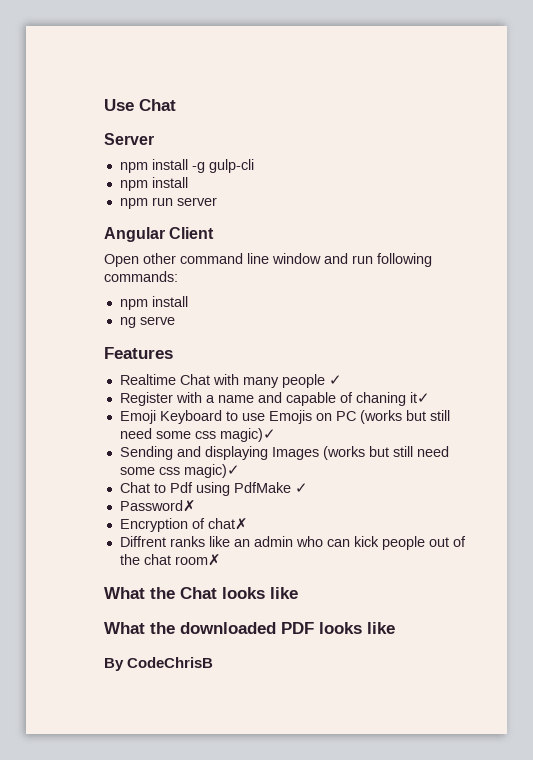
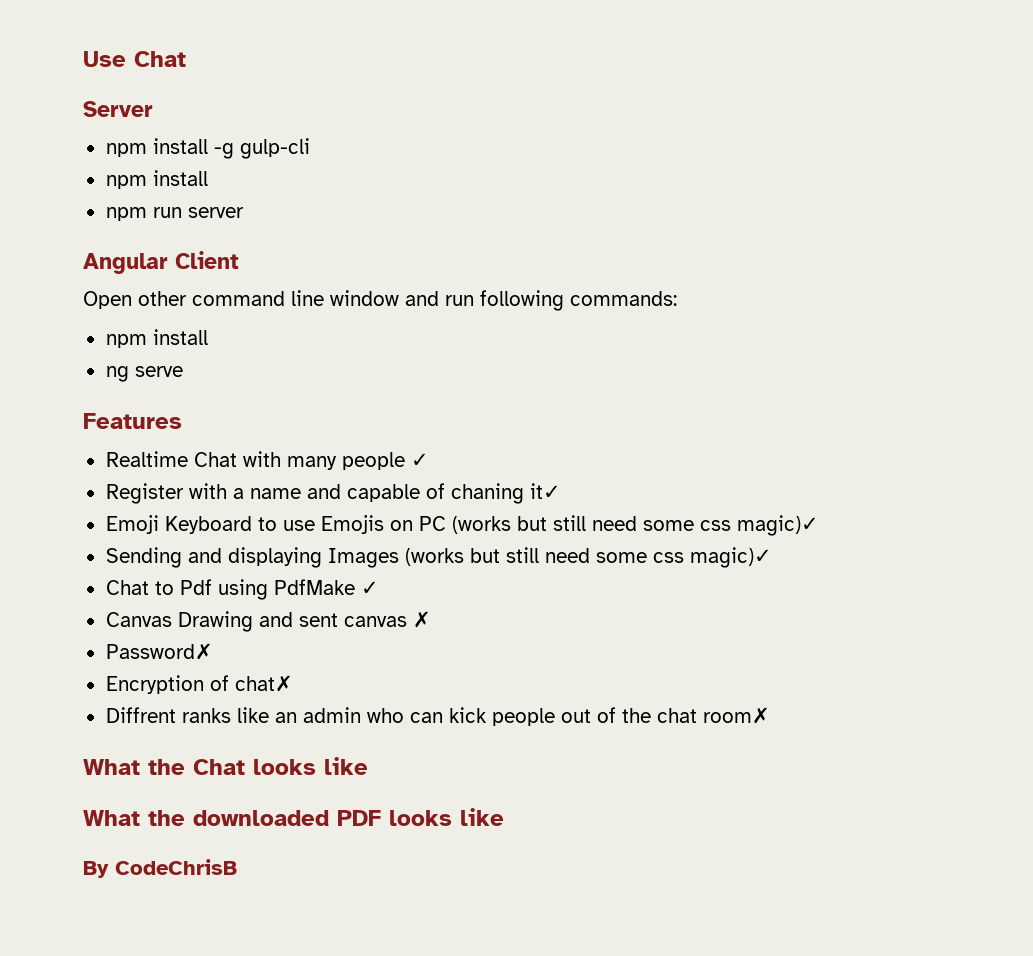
+ Canvas Drawing and sent canvas ✗

